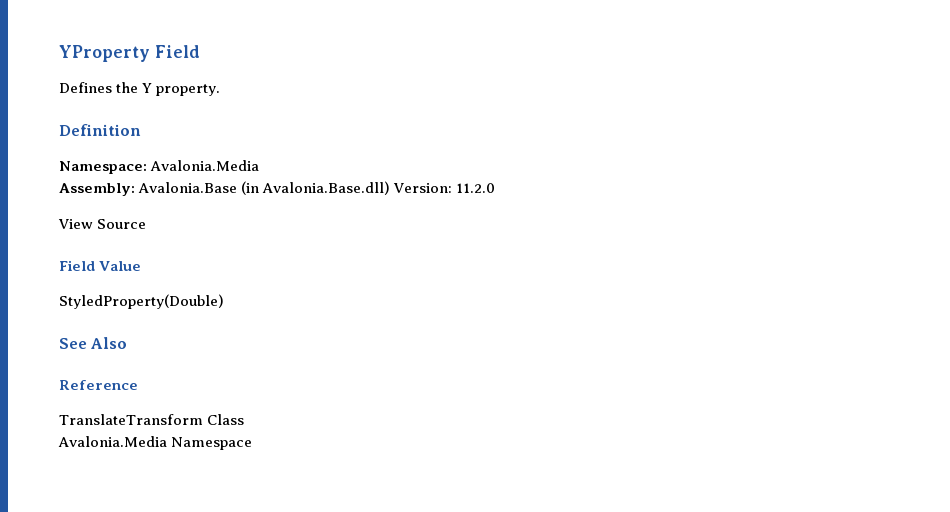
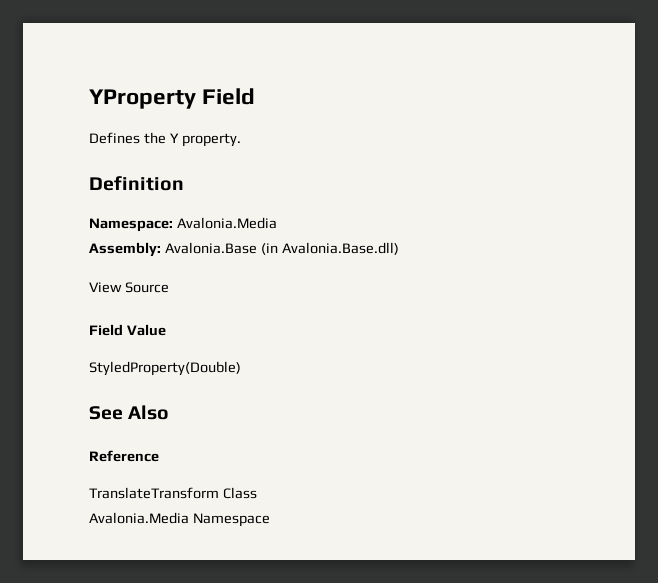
- Assembly: Avalonia.Base (in Avalonia.Base.dll) Version: 11.2.0
+ Assembly: Avalonia.Base (in Avalonia.Base.dll)

